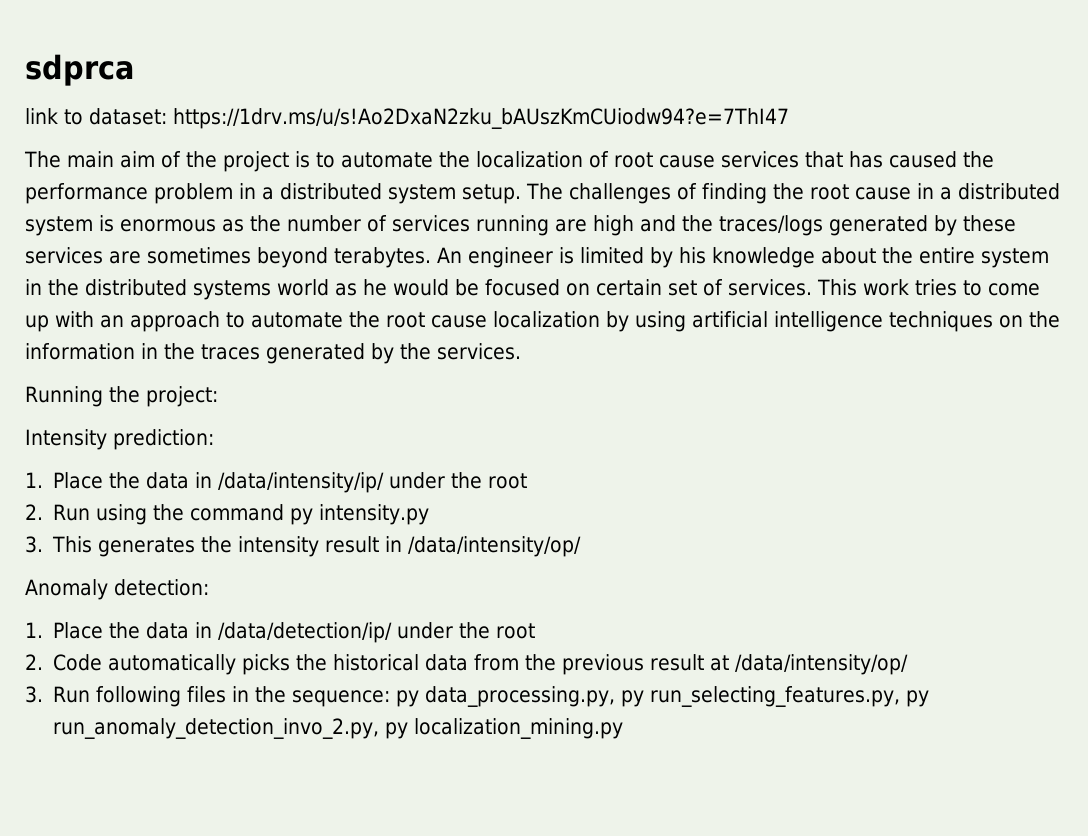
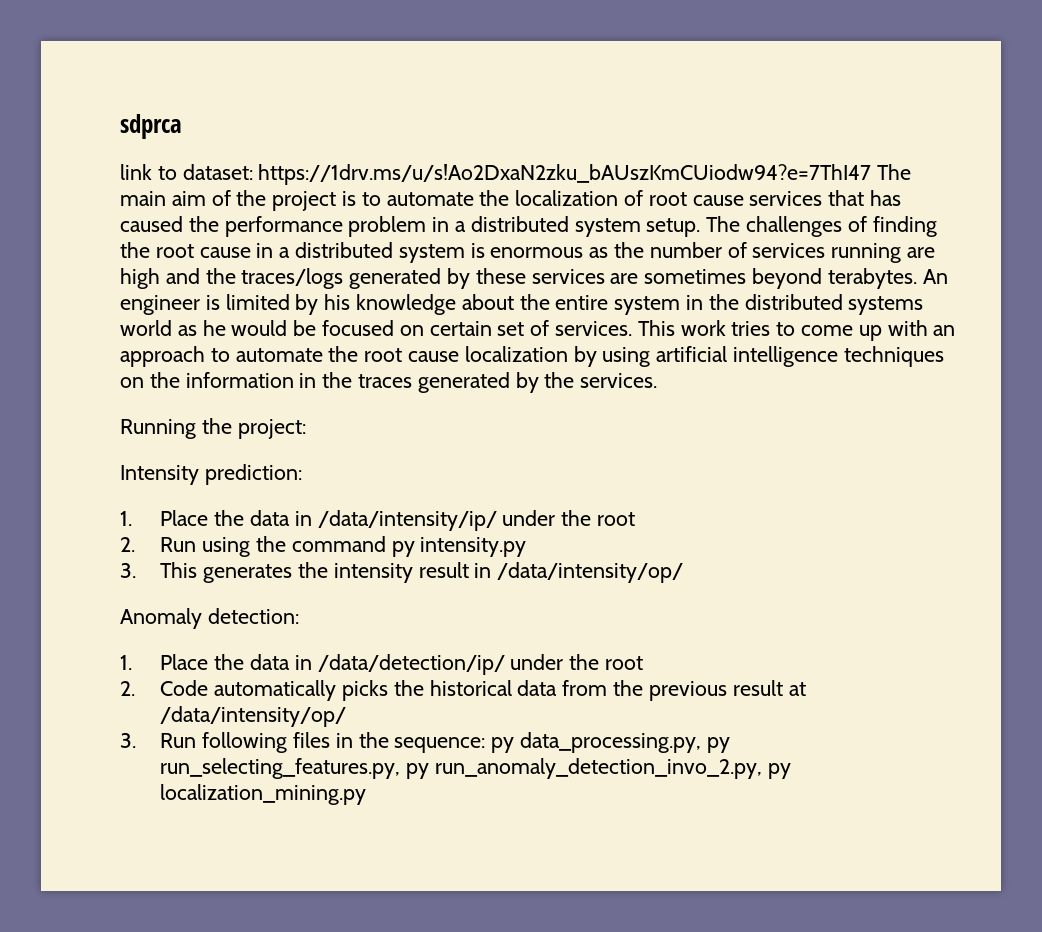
- link to dataset: https://1drv.ms/u/s!Ao2DxaN2zku_bAUszKmCUiodw94?e=7ThI47
- The main aim of the project is to automate the localization of root cause services that has caused the performance problem in a distributed system setup.
+ link to dataset: https://1drv.ms/u/s!Ao2DxaN2zku_bAUszKmCUiodw94?e=7ThI47 The main aim of the project is to automate the localization of root cause services that has caused the performance problem in a distributed system setup.

